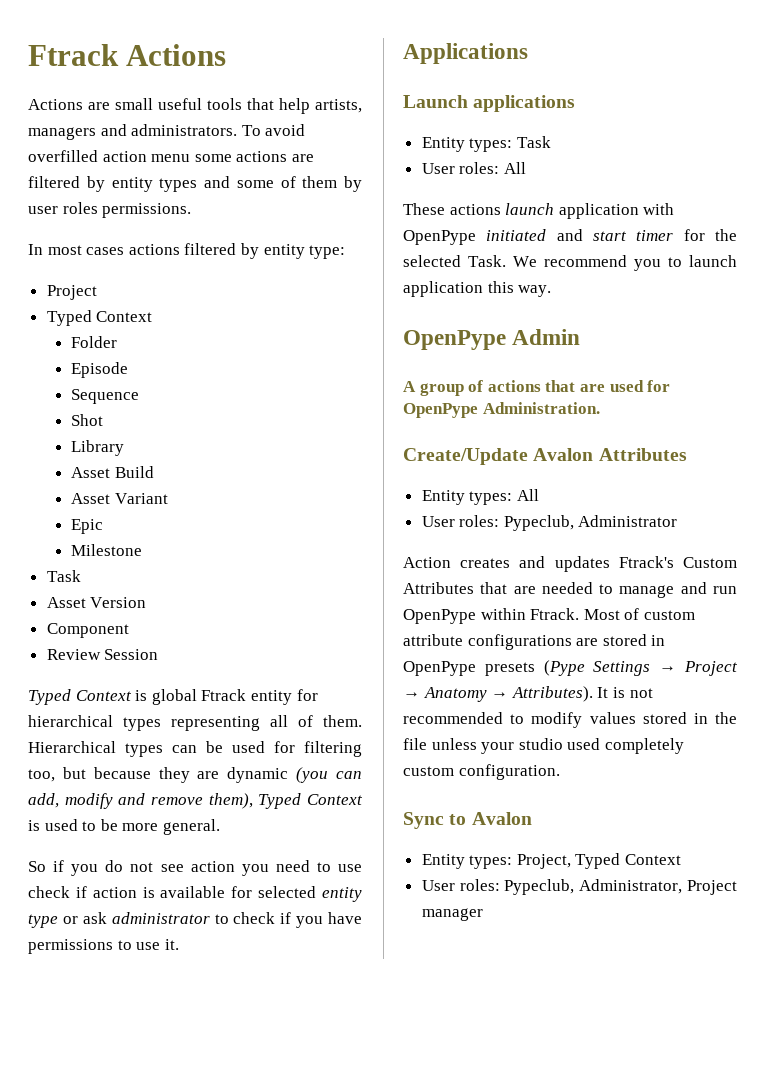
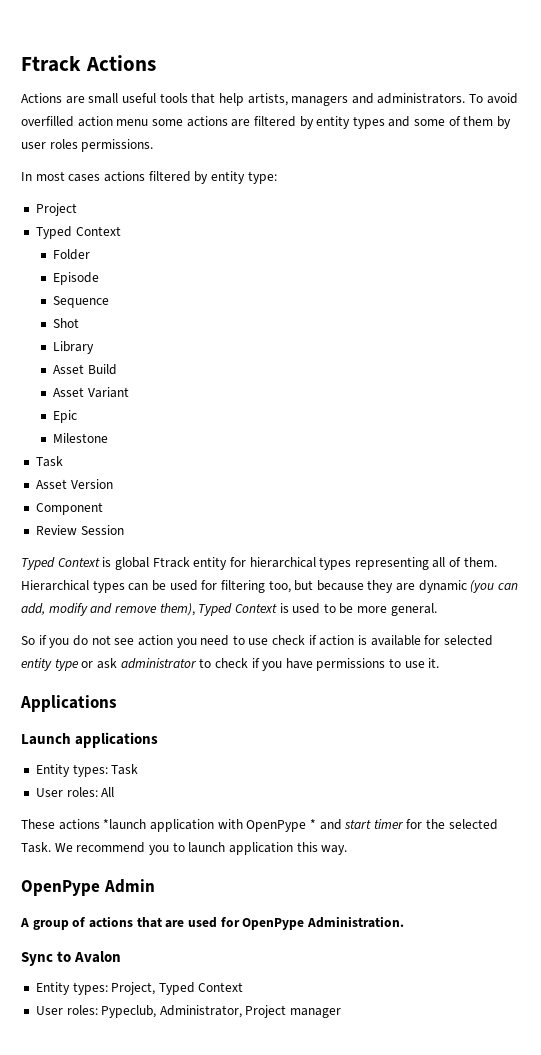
- These actions launch application with OpenPype initiated and start timer for the selected Task.
+ These actions *launch application with OpenPype * and start timer for the selected Task.
- Create/Update Avalon Attributes
- Entity types: All
- User roles: Pypeclub, Administrator
- Action creates and updates Ftrack's Custom Attributes that are needed to manage and run OpenPype within Ftrack. Most of custom attribute configurations are stored in OpenPype presets (Pype Settings → Project → Anatomy → Attributes). It is not recommended to modify values stored in the file unless your studio used completely custom configuration.

